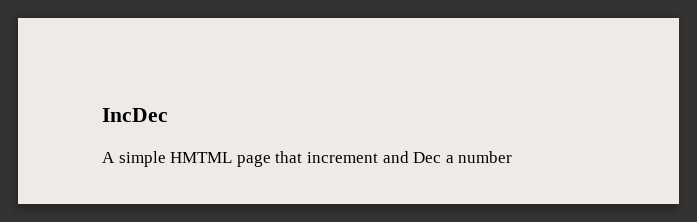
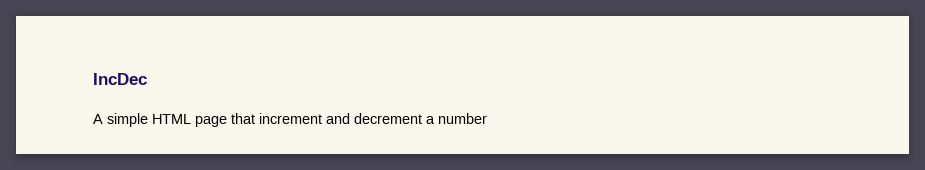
- A simple HMTML page that increment and Dec a number
+ A simple HTML page that increment and decrement a number

